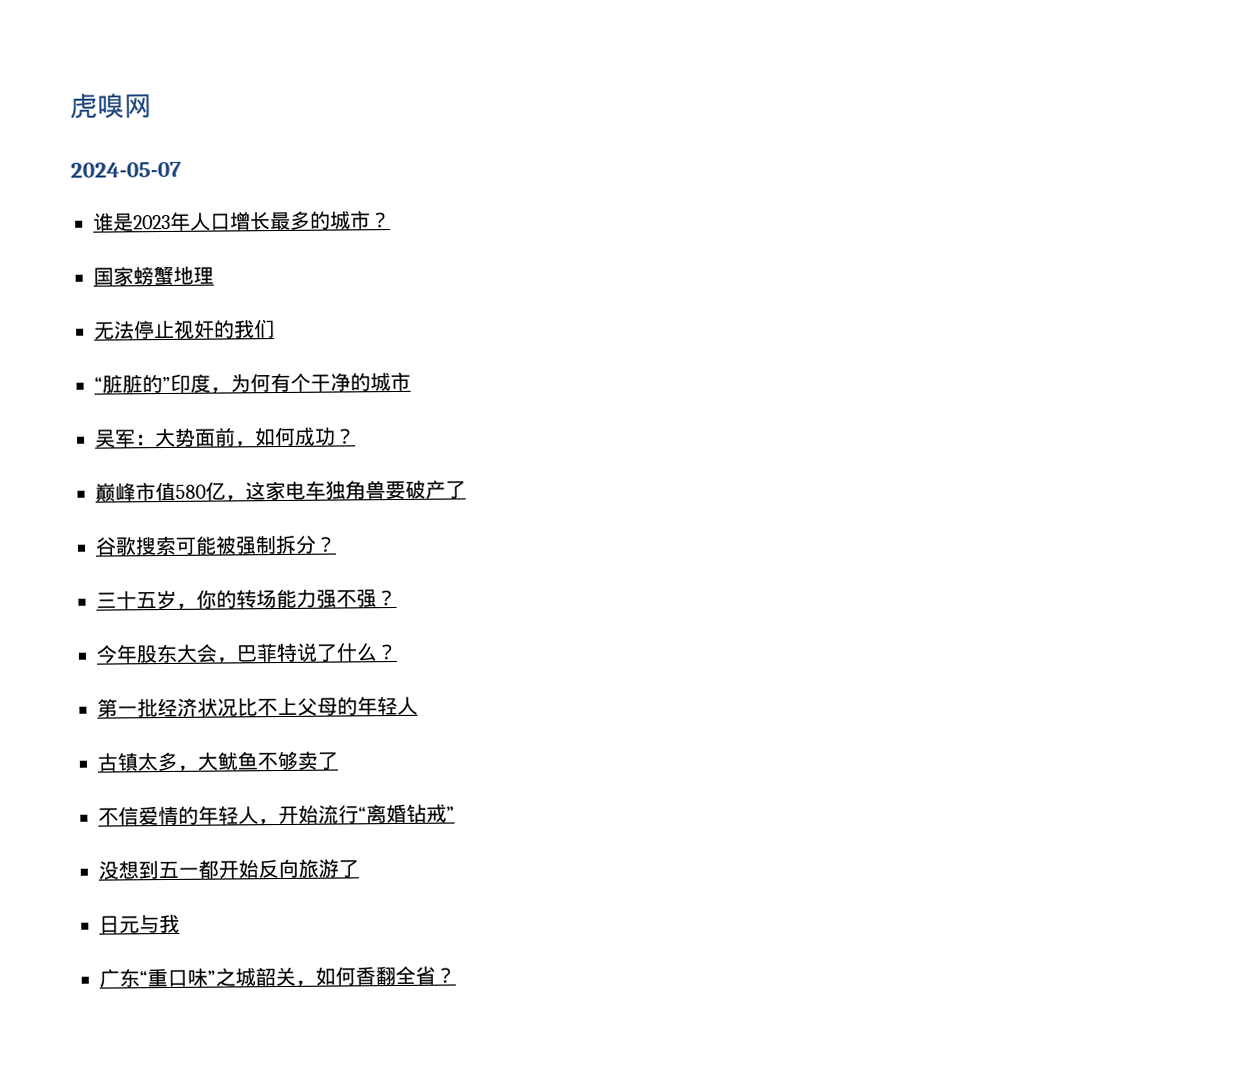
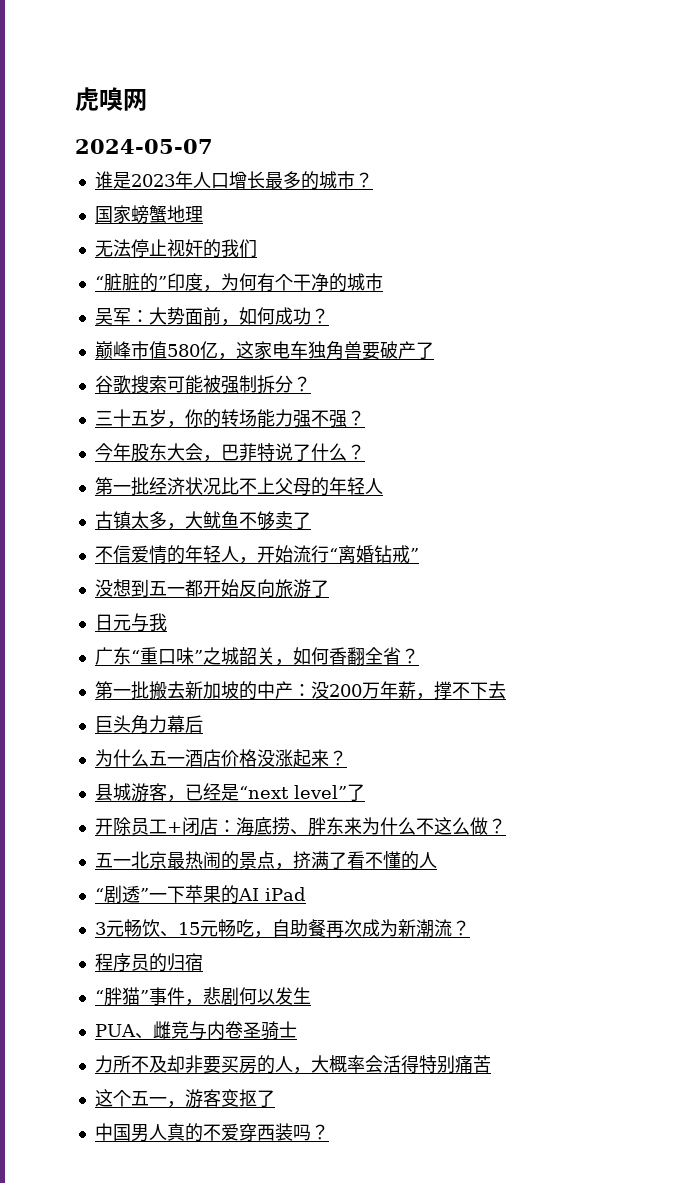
+ 第一批搬去新加坡的中产：没200万年薪，撑不下去
+ 巨头角力幕后
+ 为什么五一酒店价格没涨起来？
+ 县城游客，已经是“next level”了
+ 开除员工+闭店：海底捞、胖东来为什么不这么做？
+ 五一北京最热闹的景点，挤满了看不懂的人
+ “剧透”一下苹果的AI iPad
+ 3元畅饮、15元畅吃，自助餐再次成为新潮流？
+ 程序员的归宿
+ “胖猫”事件，悲剧何以发生
+ PUA、雌竞与内卷圣骑士
+ 力所不及却非要买房的人，大概率会活得特别痛苦
+ 这个五一，游客变抠了
+ 中国男人真的不爱穿西装吗？

